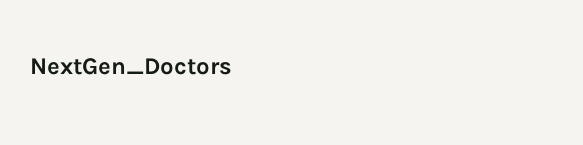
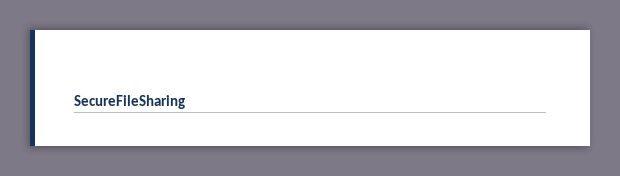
- NextGen_Doctors
+ SecureFileSharing

